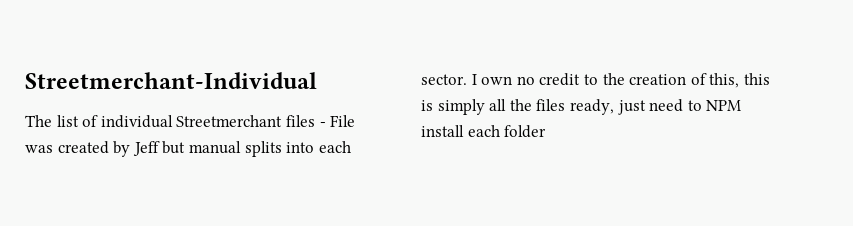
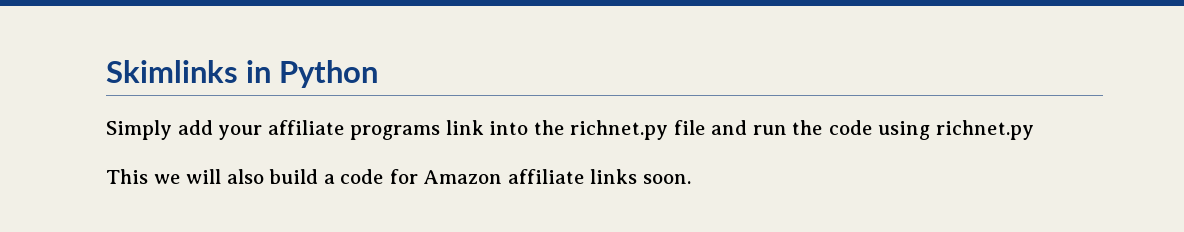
- Streetmerchant-Individual
- The list of individual Streetmerchant files - File was created by Jeff but manual splits into each sector. I own no credit to the creation of this, this is simply all the files ready, just need to NPM install each folder
+ Skimlinks in Python
+ Simply add your affiliate programs link into the richnet.py file and run the code using richnet.py
+ This we will also build a code for Amazon affiliate links soon.

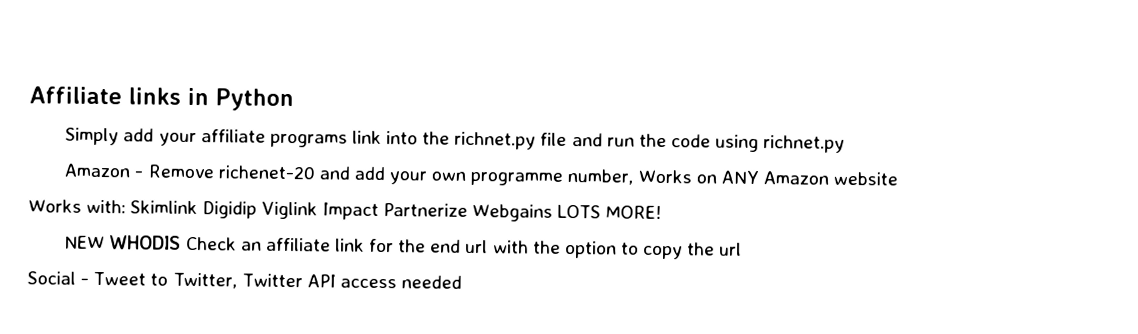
- Skimlinks in Python
+ Affiliate links in Python
- This we will also build a code for Amazon affiliate links soon.
+ Amazon - Remove richenet-20 and add your own programme number, Works on ANY Amazon website
+ Works with: Skimlink Digidip Viglink Impact Partnerize Webgains LOTS MORE!
+ NEW WHODIS Check an affiliate link for the end url with the option to copy the url
+ Social - Tweet to Twitter, Twitter API access needed

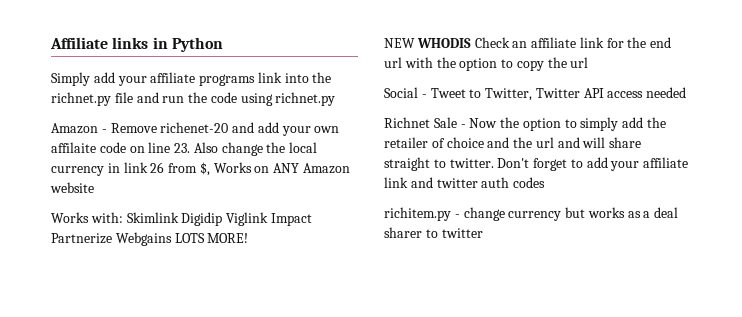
- Amazon - Remove richenet-20 and add your own programme number, Works on ANY Amazon website
+ Amazon - Remove richenet-20 and add your own affilaite code on line 23. Also change the local currency in link 26 from $, Works on ANY Amazon website
+ Richnet Sale - Now the option to simply add the retailer of choice and the url and will share straight to twitter. Don't forget to add your affiliate link and twitter auth codes
+ richitem.py - change currency but works as a deal sharer to twitter

